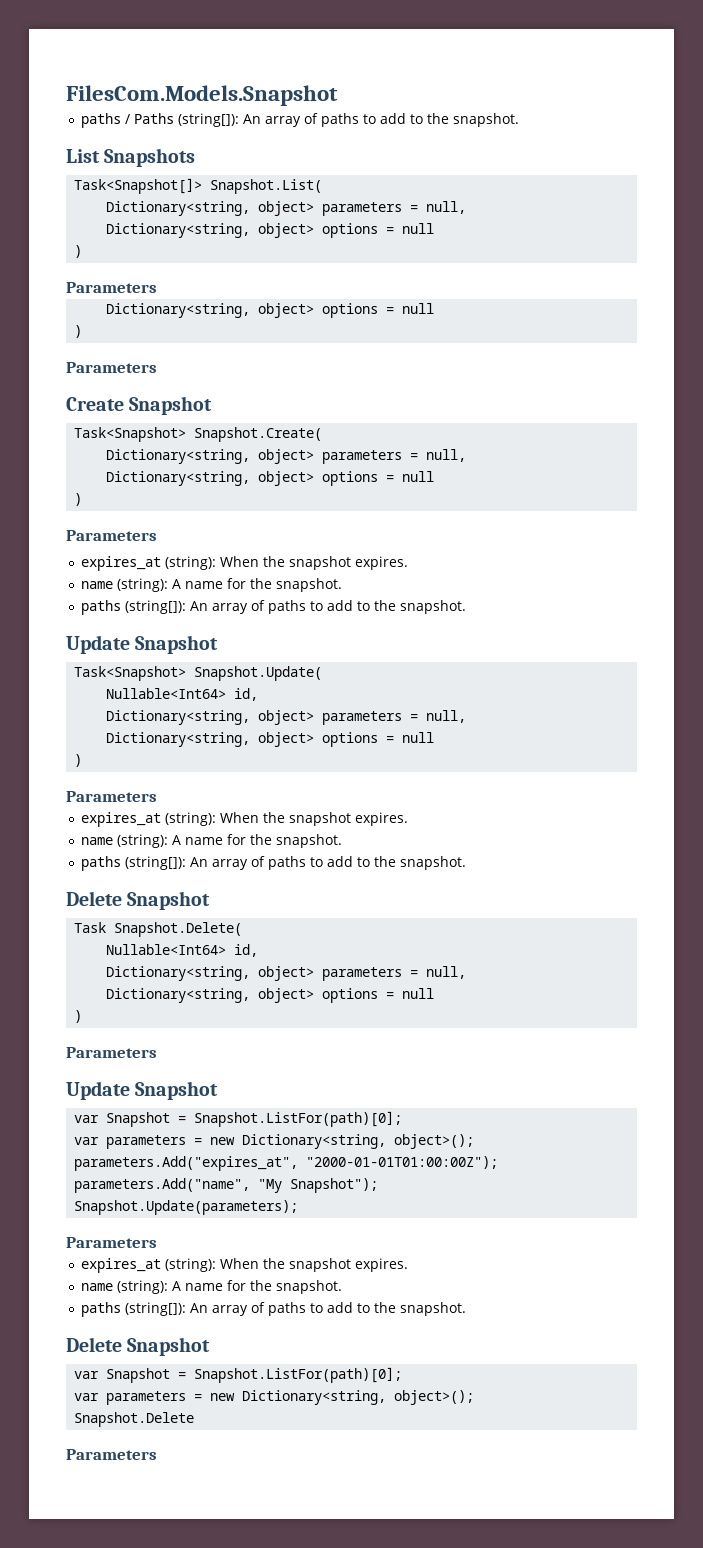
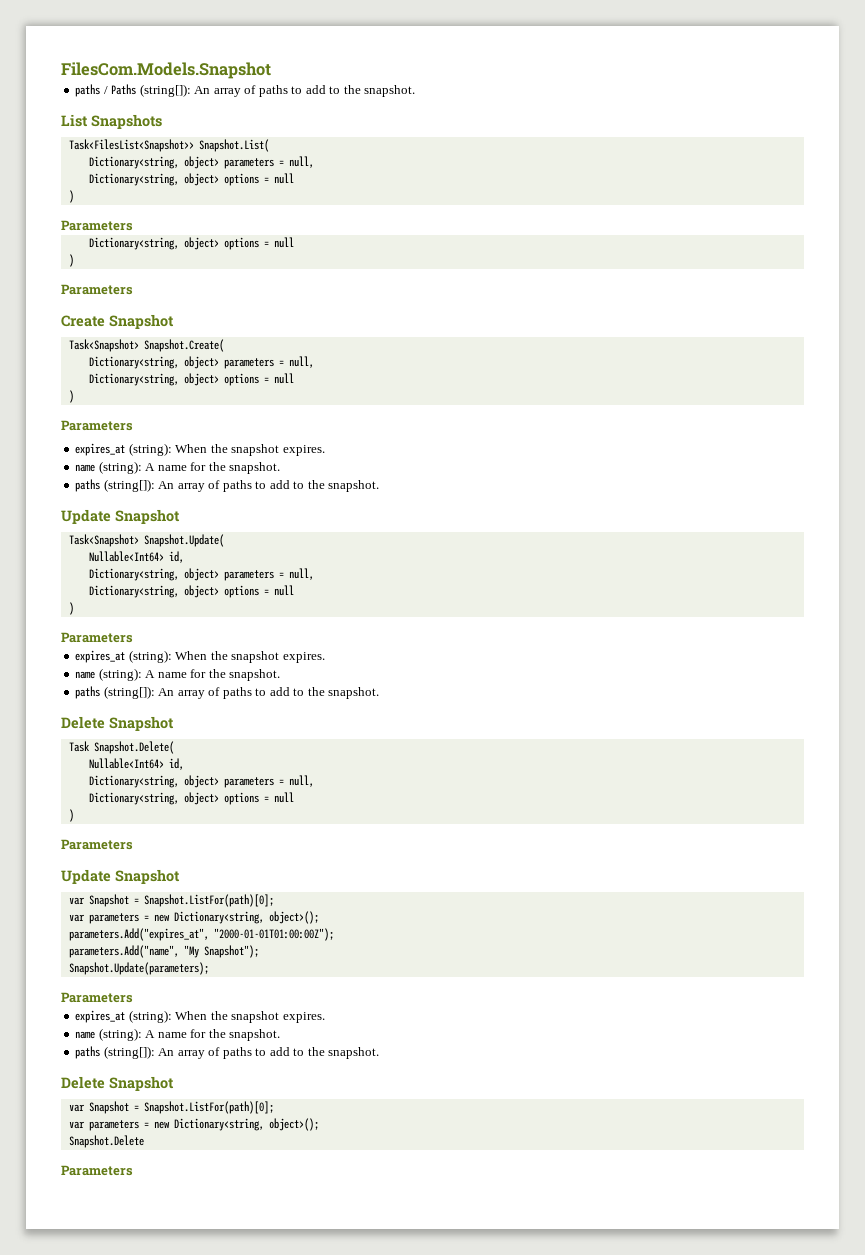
- Task<Snapshot[]> Snapshot.List(
+ Task<FilesList<Snapshot>> Snapshot.List(

